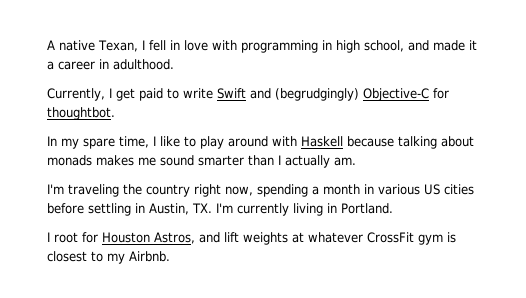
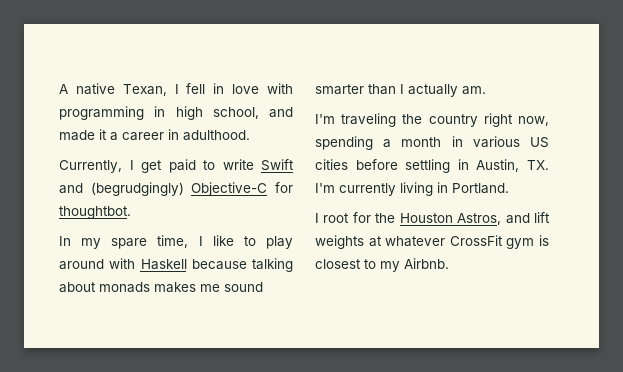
- I root for Houston Astros, and lift weights at whatever CrossFit gym is closest to my Airbnb.
+ I root for the Houston Astros, and lift weights at whatever CrossFit gym is closest to my Airbnb.

